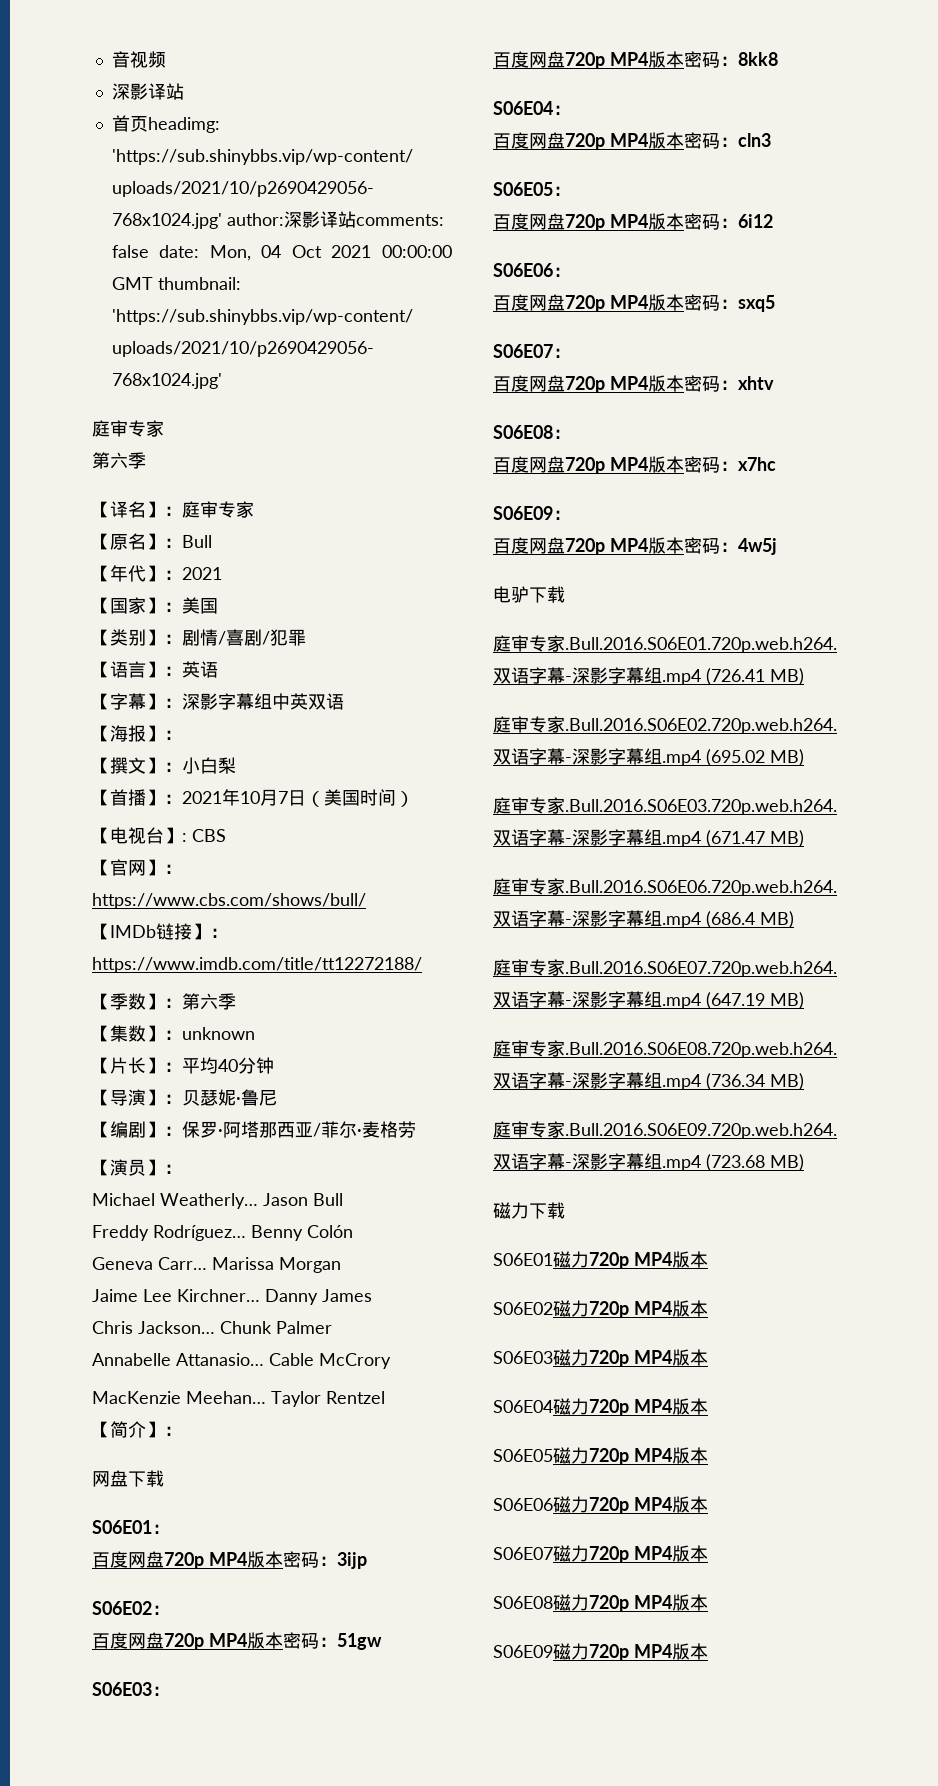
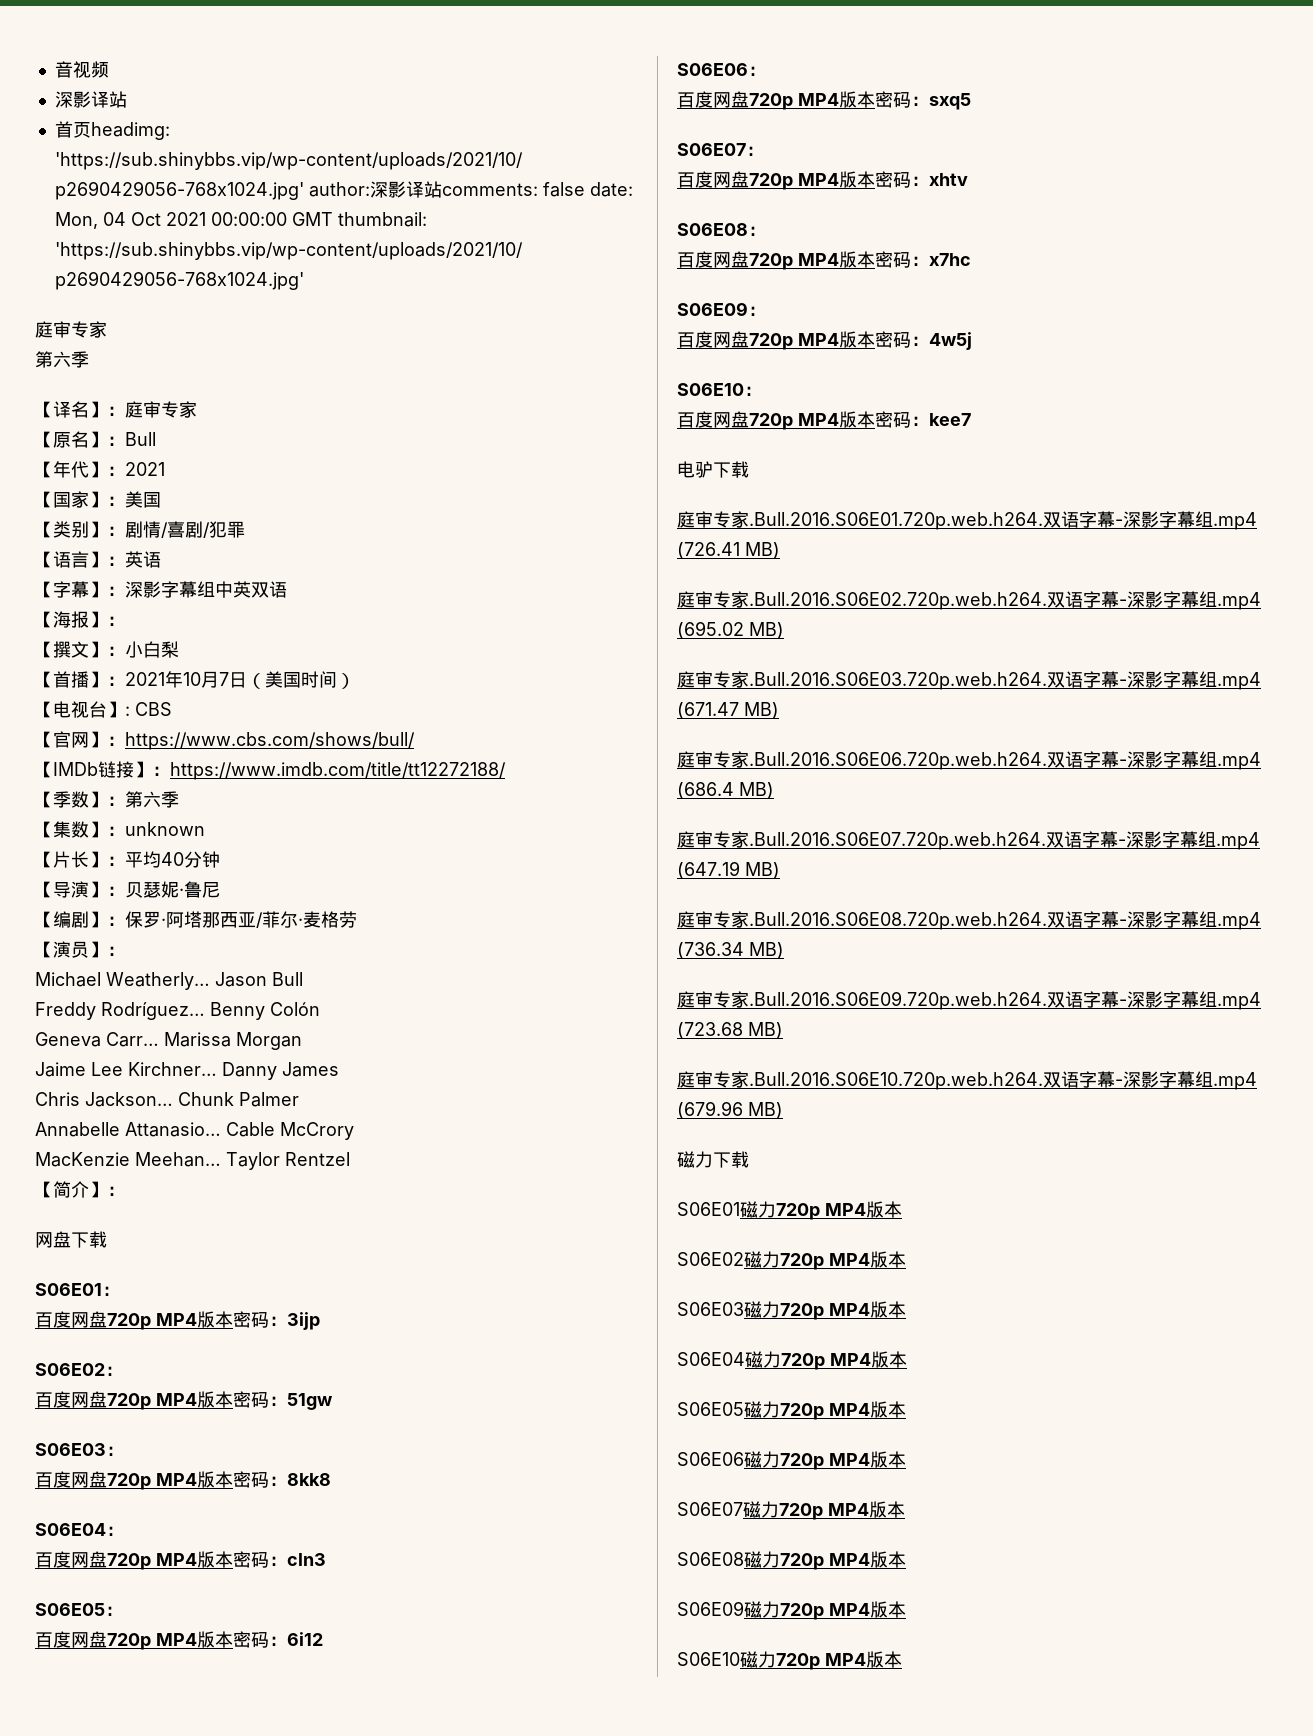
+ S06E10：
+ 百度网盘720p MP4版本密码：kee7
+ 庭审专家.Bull.2016.S06E10.720p.web.h264.双语字幕-深影字幕组.mp4 (679.96 MB)
+ S06E10磁力720p MP4版本

